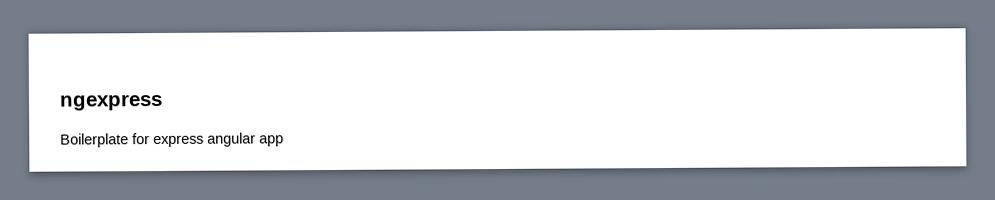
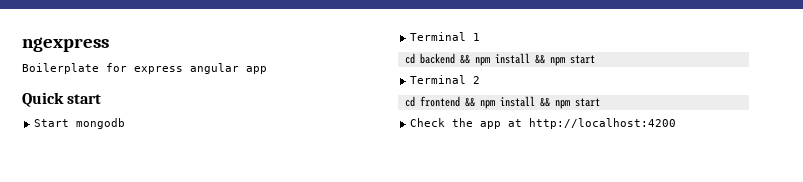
+ Quick start
+ Start mongodb
+ Terminal 1
+ cd backend && npm install && npm start
+ Terminal 2
+ cd frontend && npm install && npm start
+ Check the app at http://localhost:4200

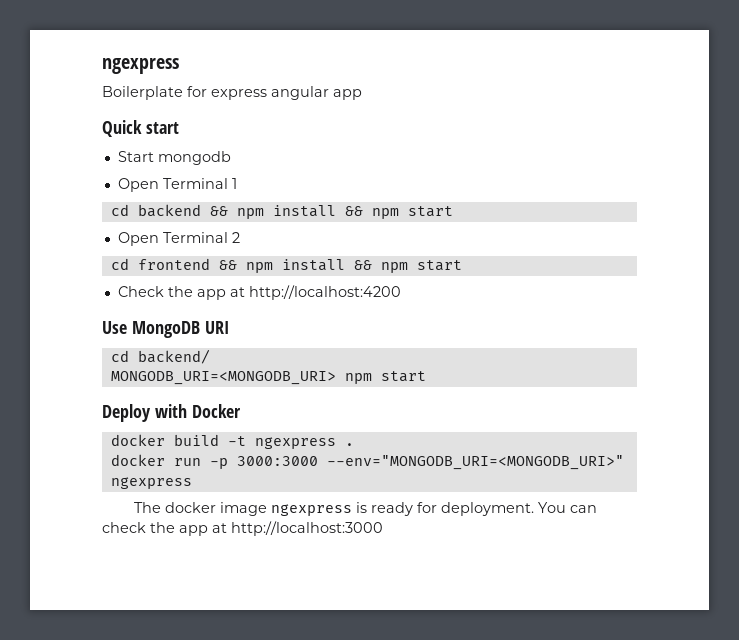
- Terminal 1
+ Open Terminal 1
- Terminal 2
+ Open Terminal 2
+ Use MongoDB URI
+ cd backend/
+ MONGODB_URI=<MONGODB_URI> npm start
+ Deploy with Docker
+ docker build -t ngexpress .
+ docker run -p 3000:3000 --env="MONGODB_URI=<MONGODB_URI>" ngexpress
+ The docker image ngexpress is ready for deployment. You can check the app at http://localhost:3000

